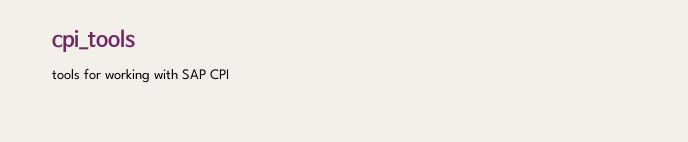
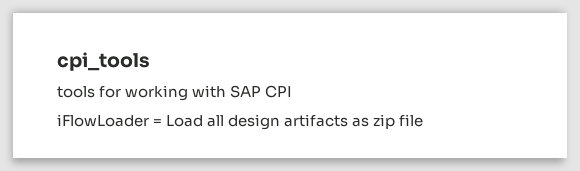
+ iFlowLoader = Load all design artifacts as zip file

